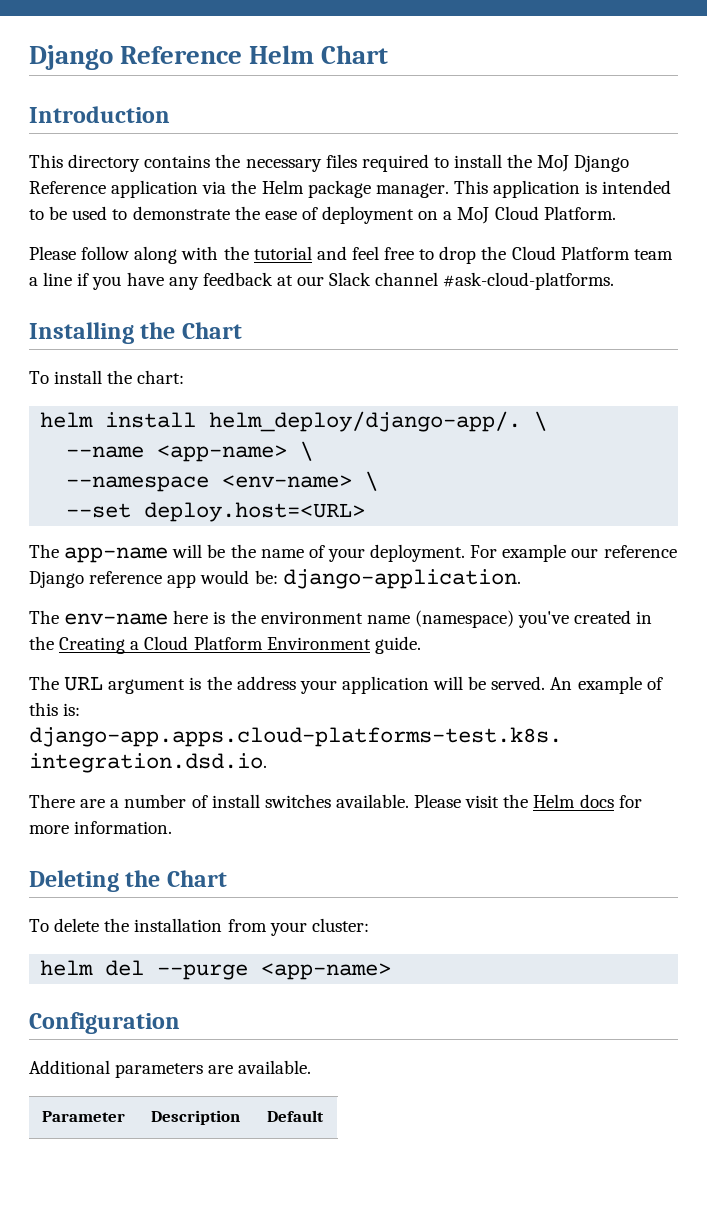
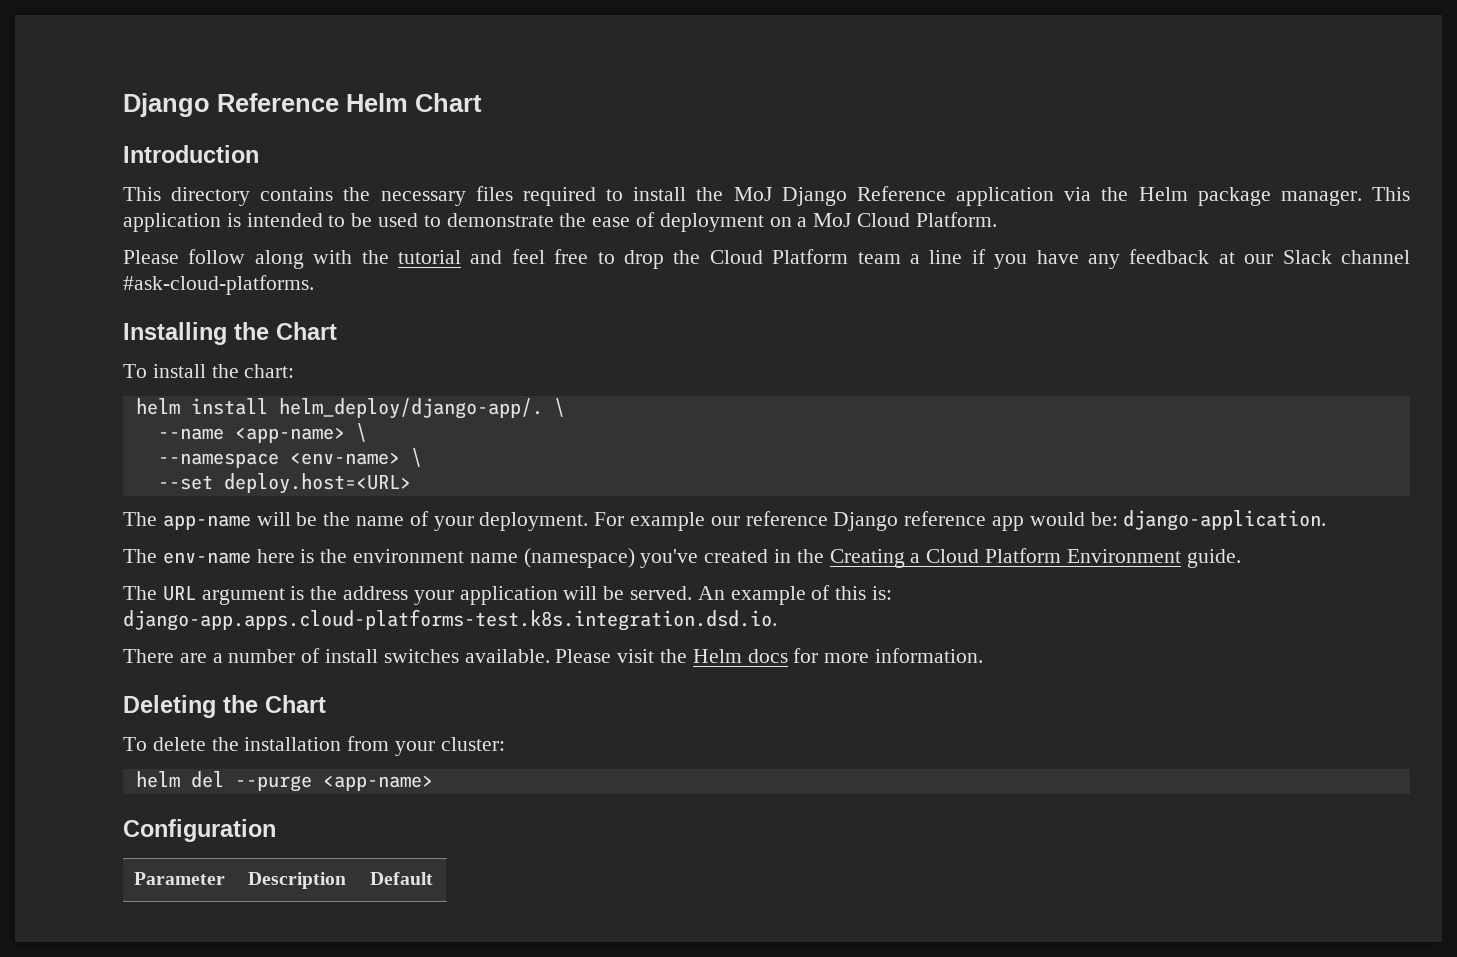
- Additional parameters are available.

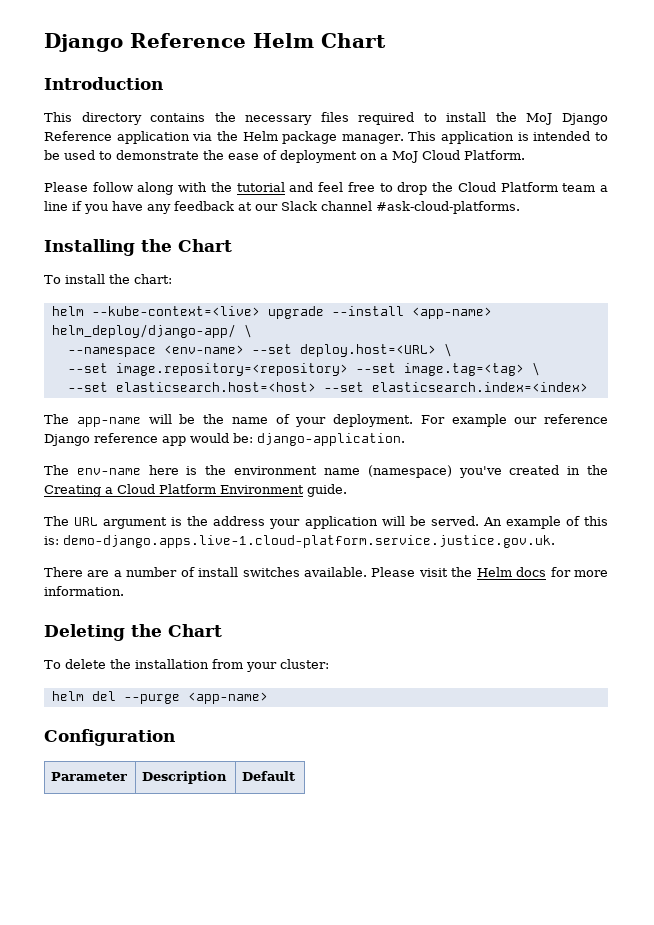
- helm install helm_deploy/django-app/. \
- --name <app-name> \
+ helm --kube-context=<live> upgrade --install <app-name> helm_deploy/django-app/ \
- --namespace <env-name> \
- --set deploy.host=<URL>
+ --namespace <env-name> --set deploy.host=<URL> \
+ --set image.repository=<repository> --set image.tag=<tag> \
+ --set elasticsearch.host=<host> --set elasticsearch.index=<index>
- An example of this is: django-app.apps.cloud-platforms-test.k8s.integration.dsd.io.
+ An example of this is: demo-django.apps.live-1.cloud-platform.service.justice.gov.uk.

